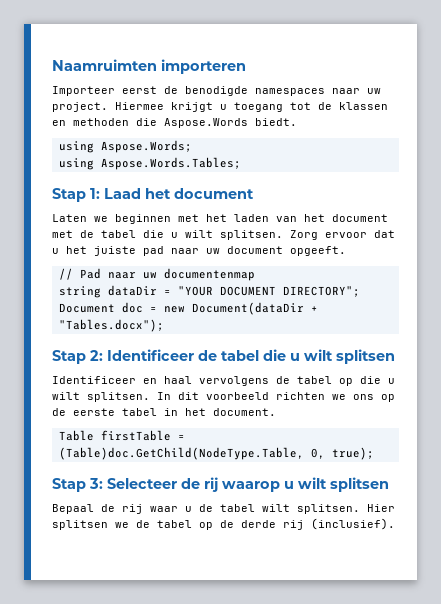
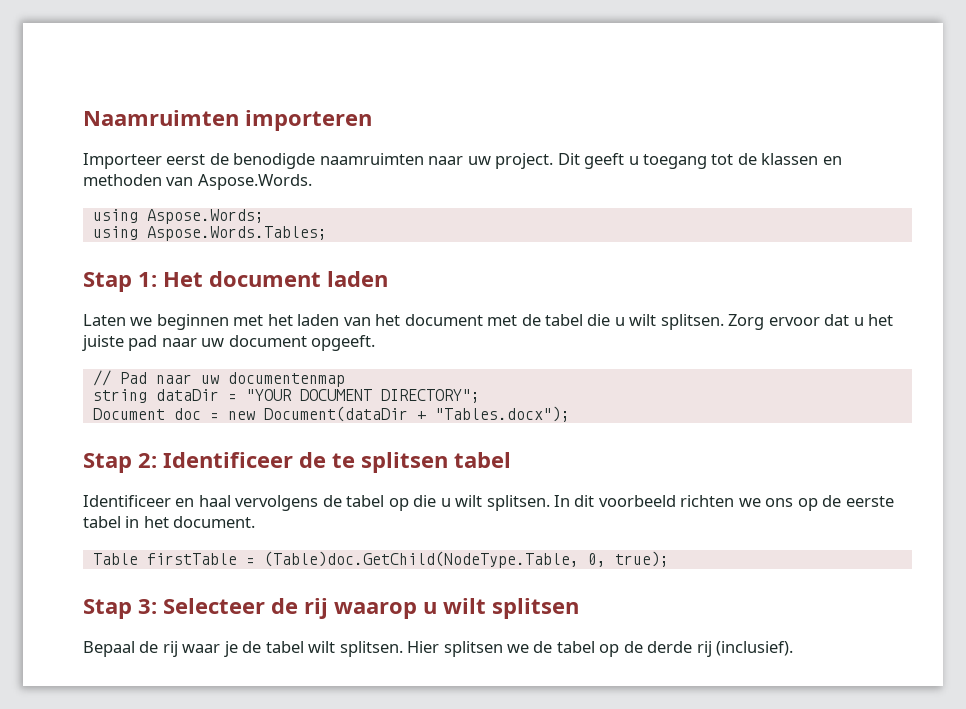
- Importeer eerst de benodigde namespaces naar uw project.
+ Importeer eerst de benodigde naamruimten naar uw project.
- Hiermee krijgt u toegang tot de klassen en methoden die Aspose.Words biedt.
+ Dit geeft u toegang tot de klassen en methoden van Aspose.Words.
- Stap 1: Laad het document
+ Stap 1: Het document laden
- Stap 2: Identificeer de tabel die u wilt splitsen
+ Stap 2: Identificeer de te splitsen tabel
- Bepaal de rij waar u de tabel wilt splitsen.
+ Bepaal de rij waar je de tabel wilt splitsen.

